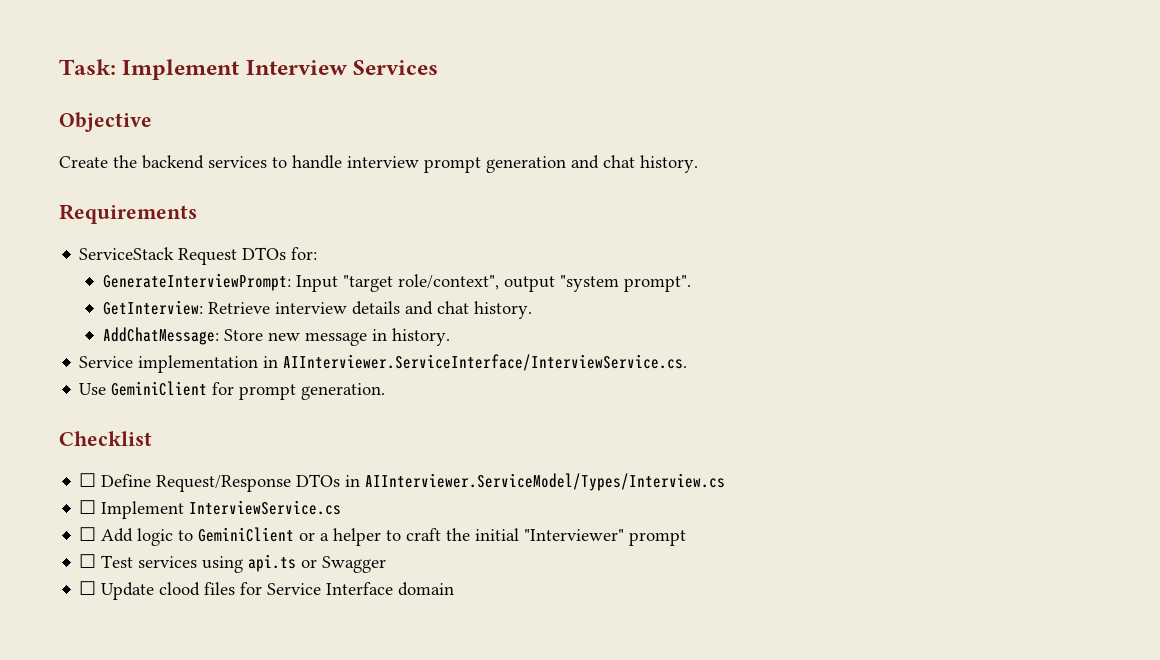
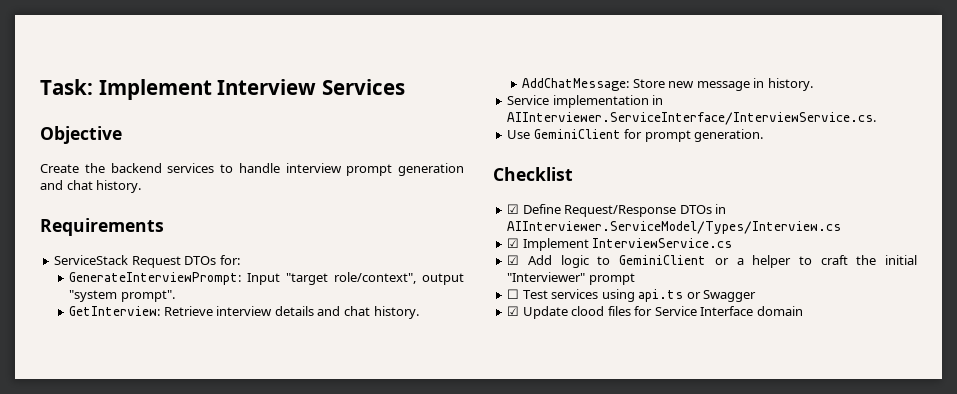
- ☐ Define Request/Response DTOs in AIInterviewer.ServiceModel/Types/Interview.cs
+ ☑ Define Request/Response DTOs in AIInterviewer.ServiceModel/Types/Interview.cs
- ☐ Implement InterviewService.cs
+ ☑ Implement InterviewService.cs
- ☐ Add logic to GeminiClient or a helper to craft the initial "Interviewer" prompt
+ ☑ Add logic to GeminiClient or a helper to craft the initial "Interviewer" prompt
- ☐ Update clood files for Service Interface domain
+ ☑ Update clood files for Service Interface domain

